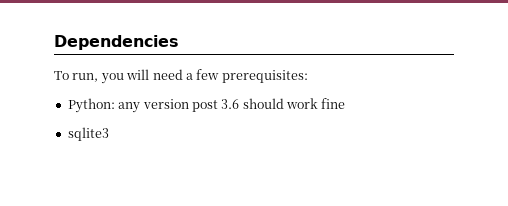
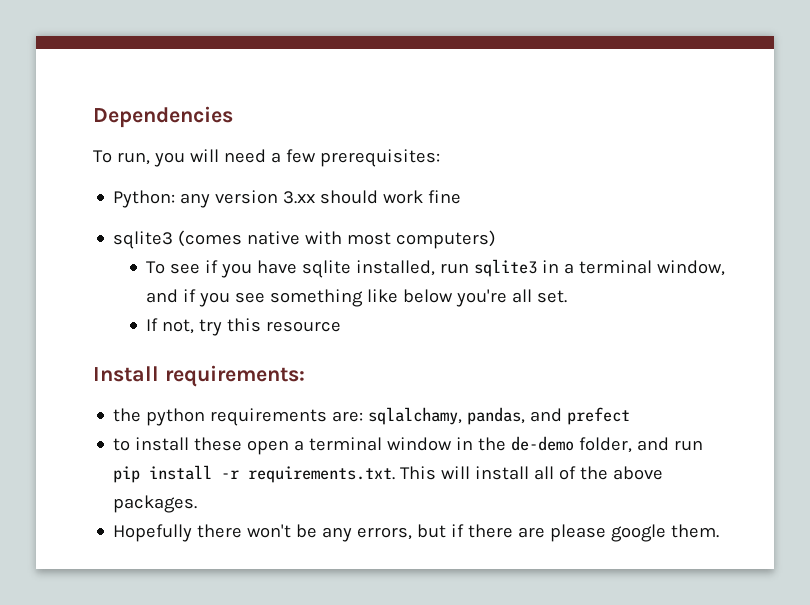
- Python: any version post 3.6 should work fine
+ Python: any version 3.xx should work fine
- sqlite3
+ sqlite3 (comes native with most computers)
+ To see if you have sqlite installed, run sqlite3 in a terminal window, and if you see something like below you're all set.
+ If not, try this resource
+ Install requirements:
+ the python requirements are: sqlalchamy, pandas, and prefect
+ to install these open a terminal window in the de-demo folder, and run pip install -r requirements.txt. This will install all of the above packages.
+ Hopefully there won't be any errors, but if there are please google them.

